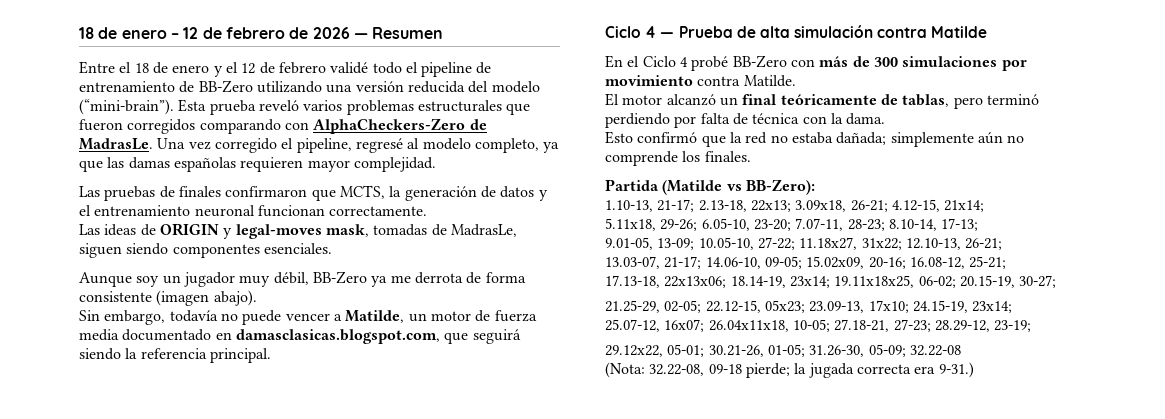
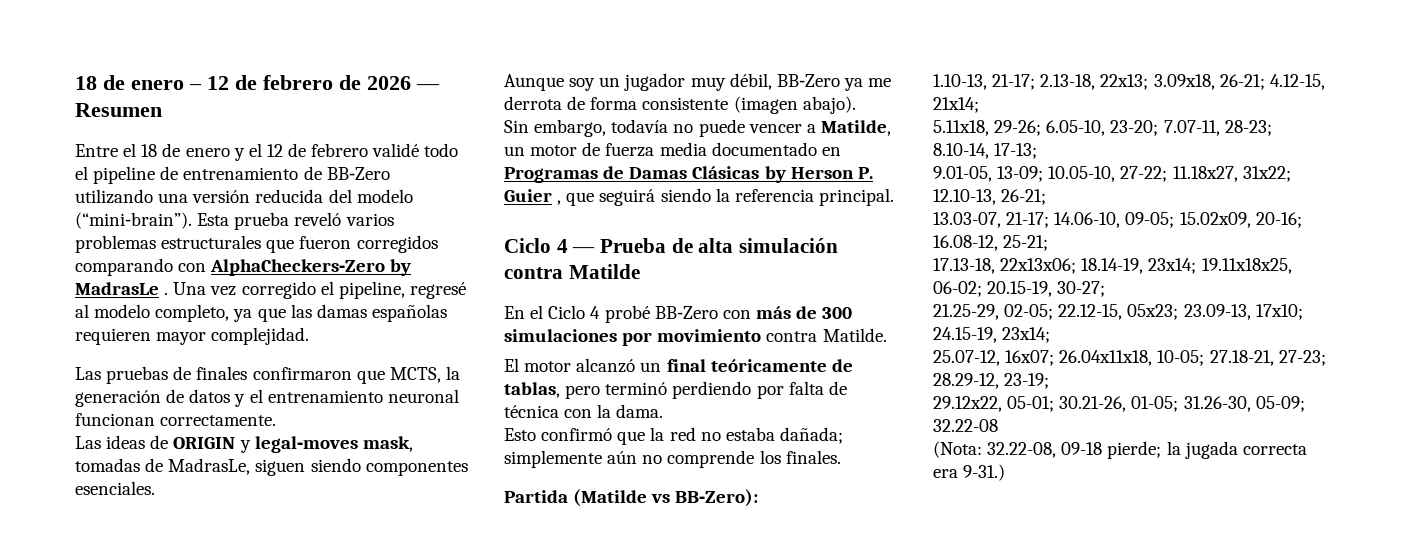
- Esta prueba reveló varios problemas estructurales que fueron corregidos comparando con AlphaCheckers‑Zero de MadrasLe.
+ Esta prueba reveló varios problemas estructurales que fueron corregidos comparando con AlphaCheckers‑Zero by MadrasLe .
- Sin embargo, todavía no puede vencer a Matilde, un motor de fuerza media documentado en damasclasicas.blogspot.com, que seguirá siendo la referencia principal.
+ Sin embargo, todavía no puede vencer a Matilde, un motor de fuerza media documentado en Programas de Damas Clásicas by Herson P. Guier , que seguirá siendo la referencia principal.

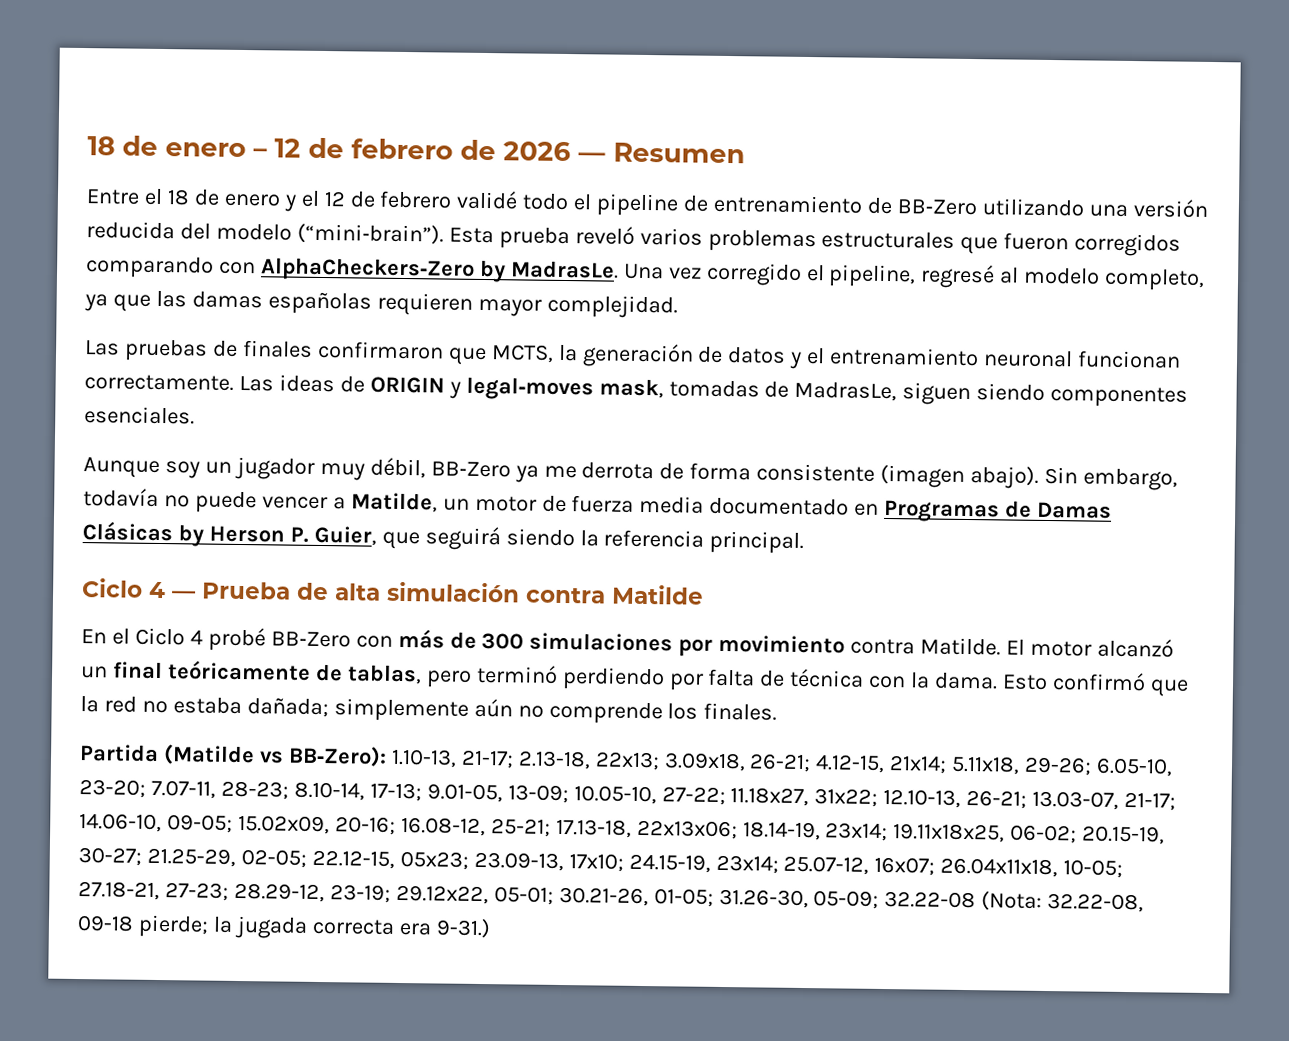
- Esta prueba reveló varios problemas estructurales que fueron corregidos comparando con AlphaCheckers‑Zero by MadrasLe .
+ Esta prueba reveló varios problemas estructurales que fueron corregidos comparando con AlphaCheckers‑Zero by MadrasLe.
- Las pruebas de finales confirmaron que MCTS, la generación de datos y el entrenamiento neuronal funcionan correctamente.
- Las ideas de ORIGIN y legal‑moves mask, tomadas de MadrasLe, siguen siendo componentes esenciales.
+ Las pruebas de finales confirmaron que MCTS, la generación de datos y el entrenamiento neuronal funcionan correctamente. Las ideas de ORIGIN y legal‑moves mask, tomadas de MadrasLe, siguen siendo componentes esenciales.
- Aunque soy un jugador muy débil, BB‑Zero ya me derrota de forma consistente (imagen abajo).
- Sin embargo, todavía no puede vencer a Matilde, un motor de fuerza media documentado en Programas de Damas Clásicas by Herson P. Guier , que seguirá siendo la referencia principal.
+ Aunque soy un jugador muy débil, BB‑Zero ya me derrota de forma consistente (imagen abajo). Sin embargo, todavía no puede vencer a Matilde, un motor de fuerza media documentado en Programas de Damas Clásicas by Herson P. Guier, que seguirá siendo la referencia principal.
- En el Ciclo 4 probé BB‑Zero con más de 300 simulaciones por movimiento contra Matilde.
- El motor alcanzó un final teóricamente de tablas, pero terminó perdiendo por falta de técnica con la dama.
- Esto confirmó que la red no estaba dañada; simplemente aún no comprende los finales.
+ En el Ciclo 4 probé BB‑Zero con más de 300 simulaciones por movimiento contra Matilde. El motor alcanzó un final teóricamente de tablas, pero terminó perdiendo por falta de técnica con la dama. Esto confirmó que la red no estaba dañada; simplemente aún no comprende los finales.
- Partida (Matilde vs BB‑Zero):
- 1.10-13, 21-17;
+ Partida (Matilde vs BB‑Zero): 1.10-13, 21-17;
- 4.12-15, 21x14;
- 5.11x18, 29-26;
+ 4.12-15, 21x14; 5.11x18, 29-26;
- 8.10-14, 17-13;
- 9.01-05, 13-09;
+ 8.10-14, 17-13; 9.01-05, 13-09;
- 12.10-13, 26-21;
- 13.03-07, 21-17;
+ 12.10-13, 26-21; 13.03-07, 21-17;
- 16.08-12, 25-21;
- 17.13-18, 22x13x06;
+ 16.08-12, 25-21; 17.13-18, 22x13x06;
- 20.15-19, 30-27;
- 21.25-29, 02-05;
+ 20.15-19, 30-27; 21.25-29, 02-05;
- 24.15-19, 23x14;
- 25.07-12, 16x07;
+ 24.15-19, 23x14; 25.07-12, 16x07;
- 28.29-12, 23-19;
- 29.12x22, 05-01;
+ 28.29-12, 23-19; 29.12x22, 05-01;
- 32.22-08
- (Nota:
+ 32.22-08 (Nota:

